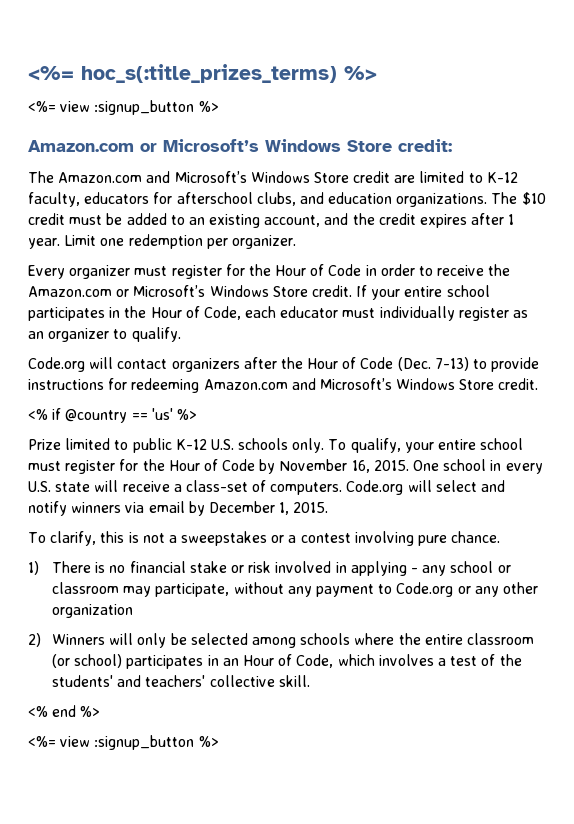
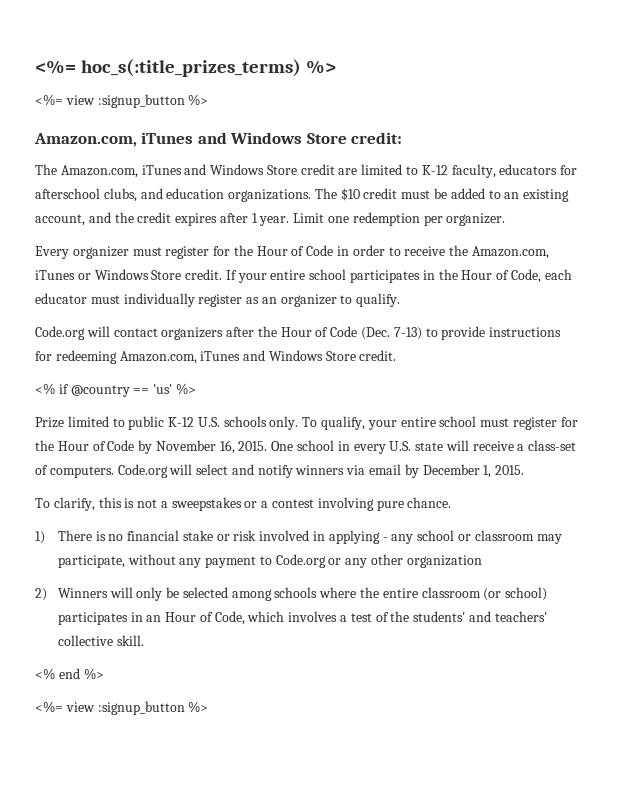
- Amazon.com or Microsoft’s Windows Store credit:
+ Amazon.com, iTunes and Windows Store credit:
- The Amazon.com and Microsoft’s Windows Store credit are limited to K-12 faculty, educators for afterschool clubs, and education organizations.
+ The Amazon.com, iTunes and Windows Store credit are limited to K-12 faculty, educators for afterschool clubs, and education organizations.
- Every organizer must register for the Hour of Code in order to receive the Amazon.com or Microsoft’s Windows Store credit.
+ Every organizer must register for the Hour of Code in order to receive the Amazon.com, iTunes or Windows Store credit.
- Code.org will contact organizers after the Hour of Code (Dec. 7-13) to provide instructions for redeeming Amazon.com and Microsoft’s Windows Store credit.
+ Code.org will contact organizers after the Hour of Code (Dec. 7-13) to provide instructions for redeeming Amazon.com, iTunes and Windows Store credit.

